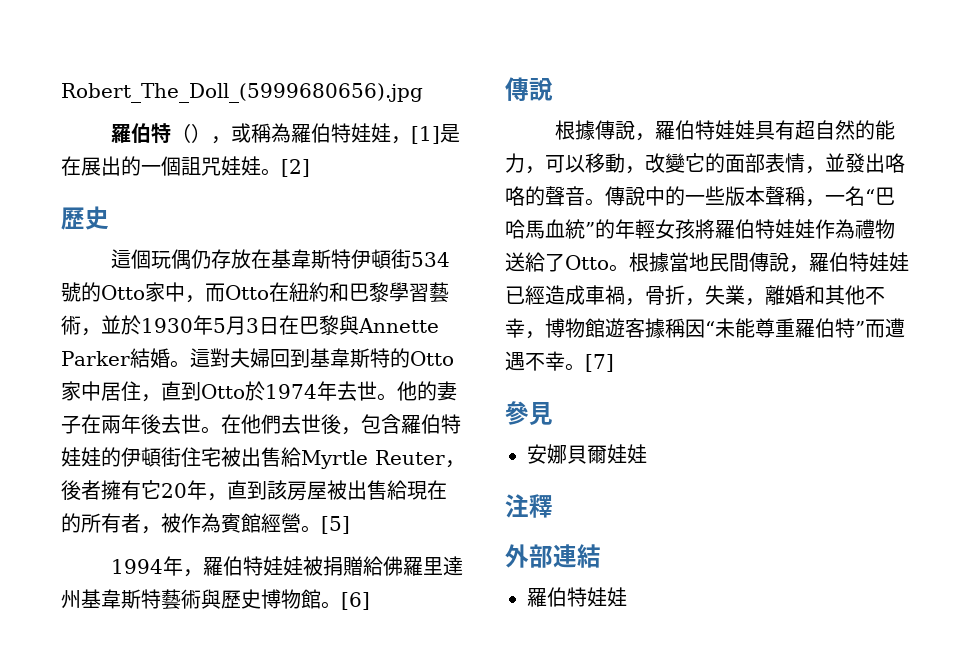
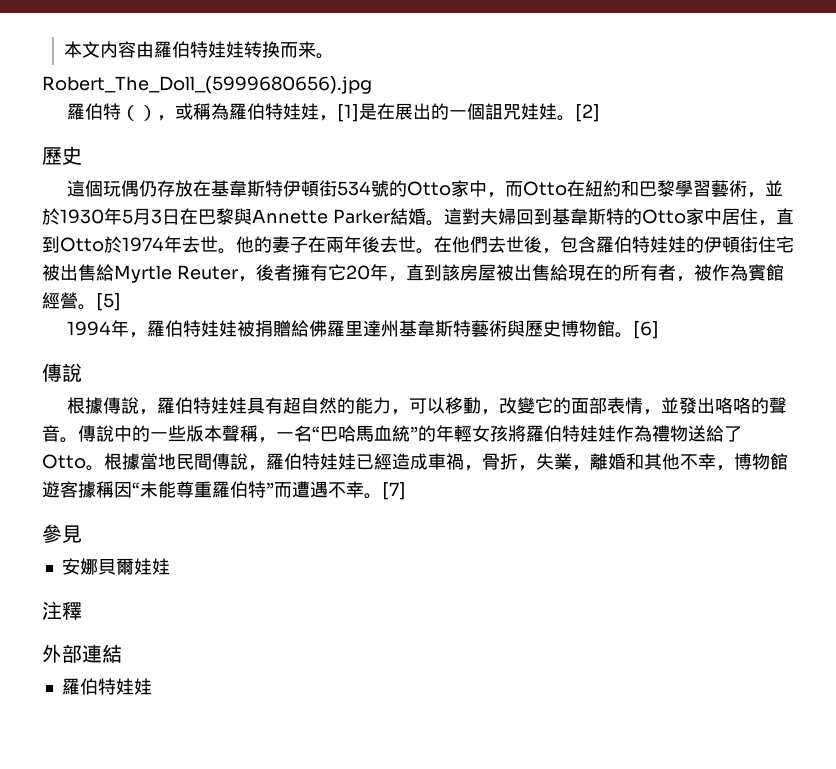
+ 本文内容由羅伯特娃娃转换而来。

